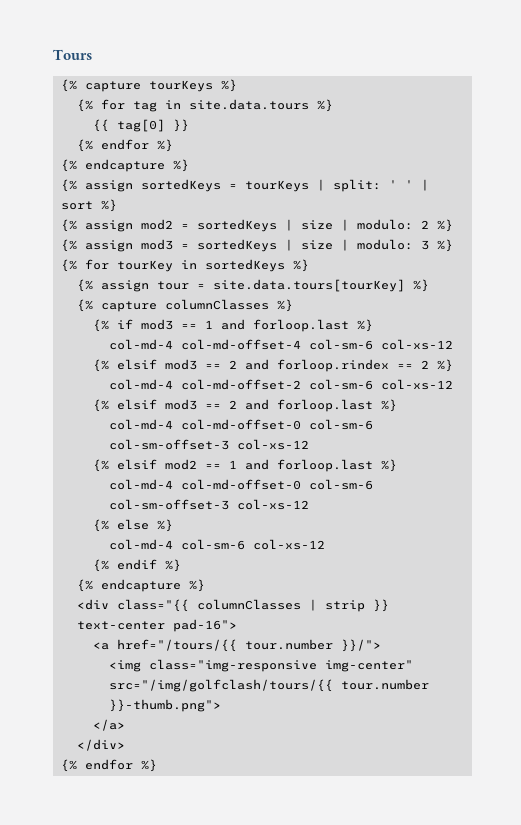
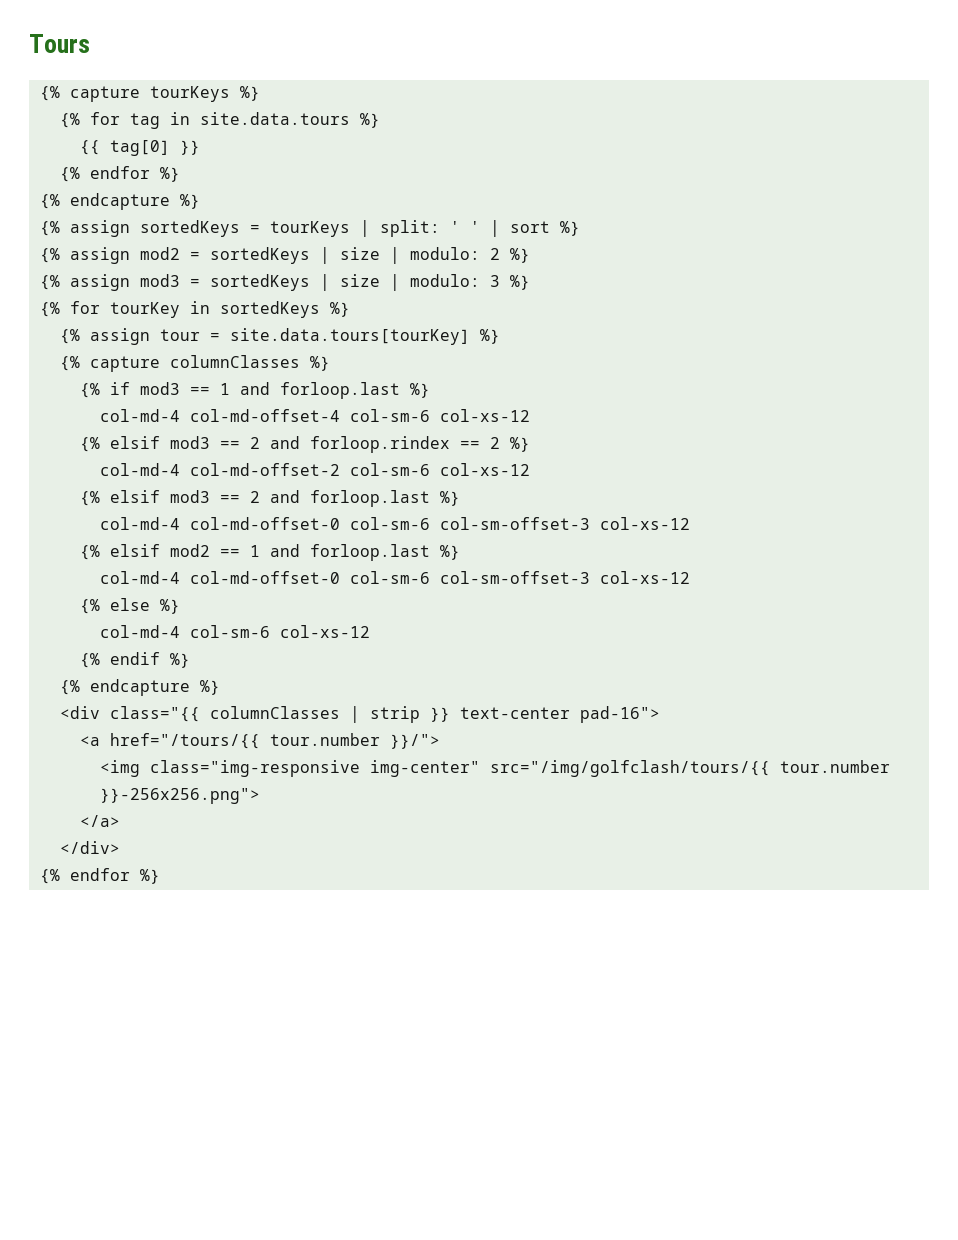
- <img class="img-responsive img-center" src="/img/golfclash/tours/{{ tour.number }}-thumb.png">
+ <img class="img-responsive img-center" src="/img/golfclash/tours/{{ tour.number }}-256x256.png">

